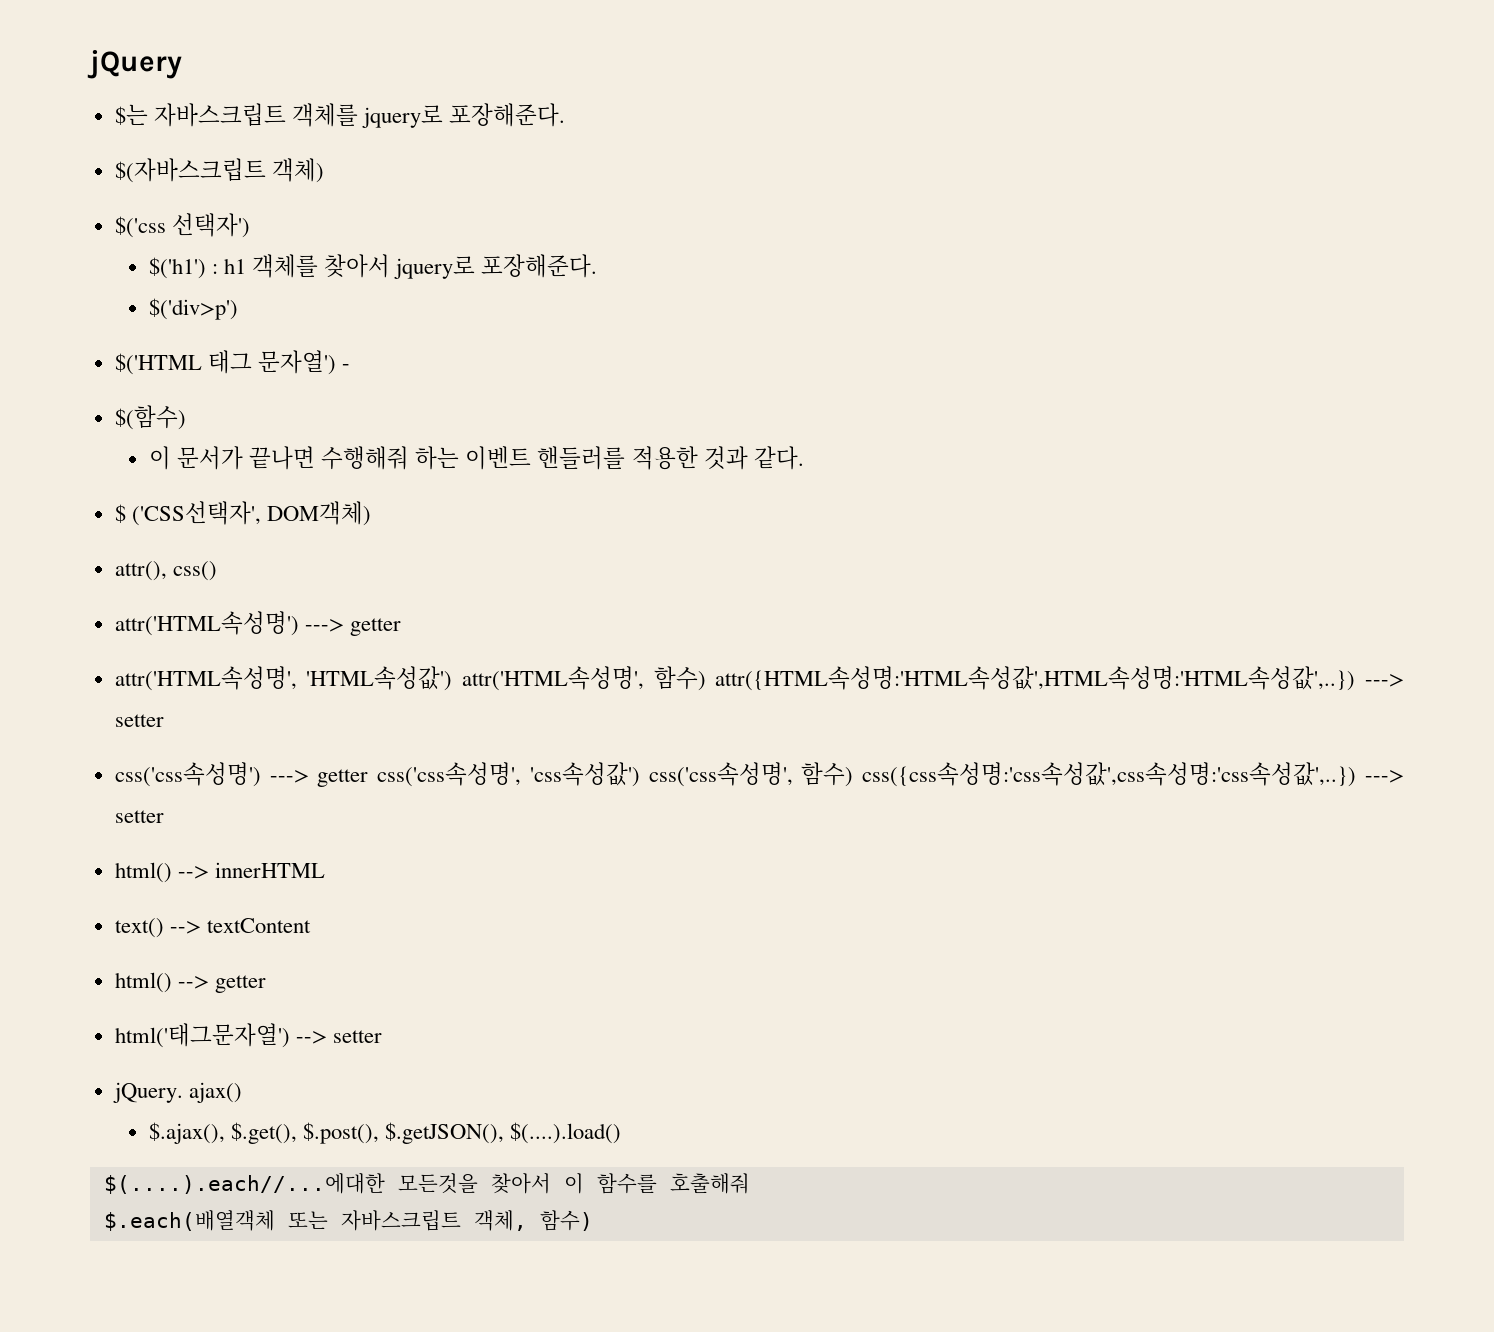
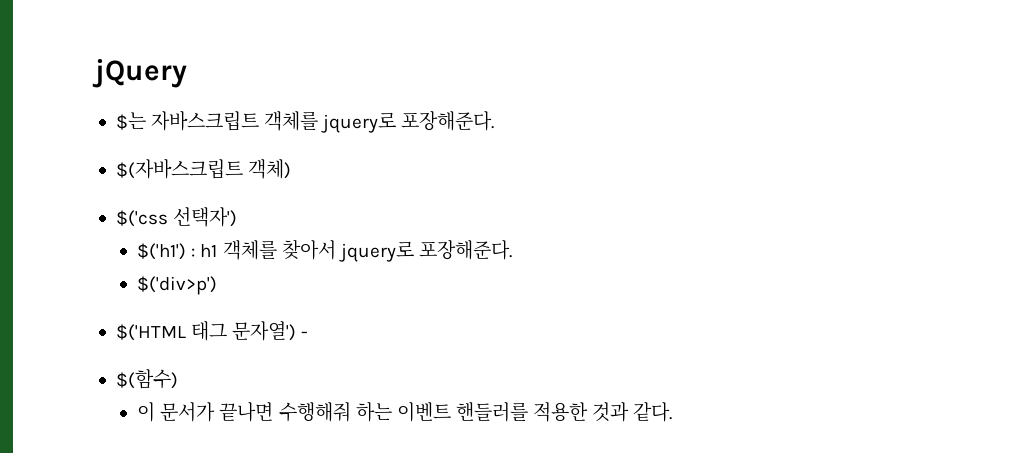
- $ ('CSS선택자', DOM객체)
- attr(), css()
- attr('HTML속성명') ---> getter
- attr('HTML속성명', 'HTML속성값') attr('HTML속성명', 함수) attr({HTML속성명:'HTML속성값',HTML속성명:'HTML속성값',..}) ---> setter
- css('css속성명') ---> getter css('css속성명', 'css속성값') css('css속성명', 함수) css({css속성명:'css속성값',css속성명:'css속성값',..}) ---> setter
- html() --> innerHTML
- text() --> textContent
- html() --> getter
- html('태그문자열') --> setter
- jQuery. ajax()
- $.ajax(), $.get(), $.post(), $.getJSON(), $(....).load()
- $(....).each//...에대한 모든것을 찾아서 이 함수를 호출해줘
- $.each(배열객체 또는 자바스크립트 객체, 함수)

